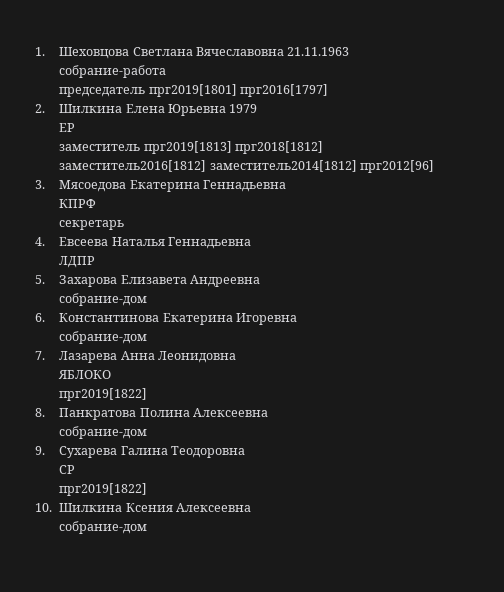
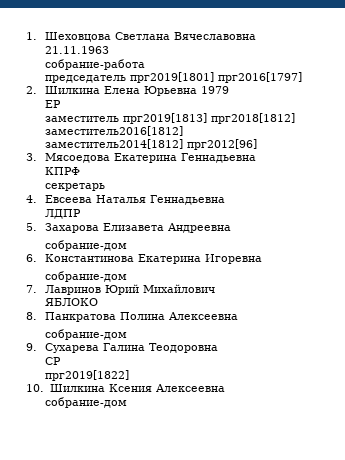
- 7. Лазарева Анна Леонидовна
+ 7. Лавринов Юрий Михайлович
  ЯБЛОКО
- прг2019[1822]

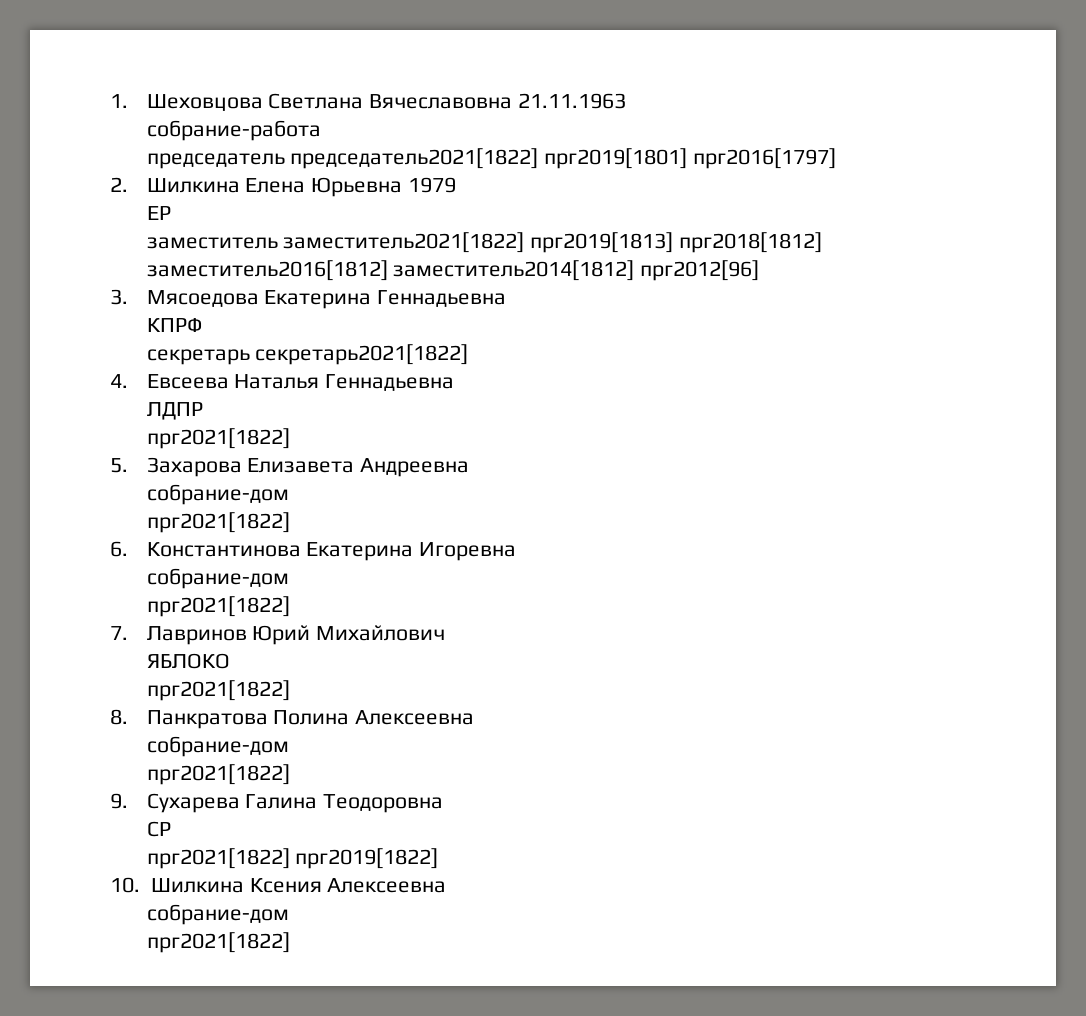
- председатель прг2019[1801] прг2016[1797]
+ председатель председатель2021[1822] прг2019[1801] прг2016[1797]
- заместитель прг2019[1813] прг2018[1812] заместитель2016[1812] заместитель2014[1812] прг2012[96]
+ заместитель заместитель2021[1822] прг2019[1813] прг2018[1812] заместитель2016[1812] заместитель2014[1812] прг2012[96]
- секретарь
+ секретарь секретарь2021[1822]
  ЛДПР
+ прг2021[1822]
  5. Захарова Елизавета Андреевна
  собрание-дом
+ прг2021[1822]
  6. Константинова Екатерина Игоревна
  собрание-дом
+ прг2021[1822]
  ЯБЛОКО
+ прг2021[1822]
  8. Панкратова Полина Алексеевна
  собрание-дом
+ прг2021[1822]
- прг2019[1822]
+ прг2021[1822] прг2019[1822]
  10. Шилкина Ксения Алексеевна
  собрание-дом
+ прг2021[1822]

